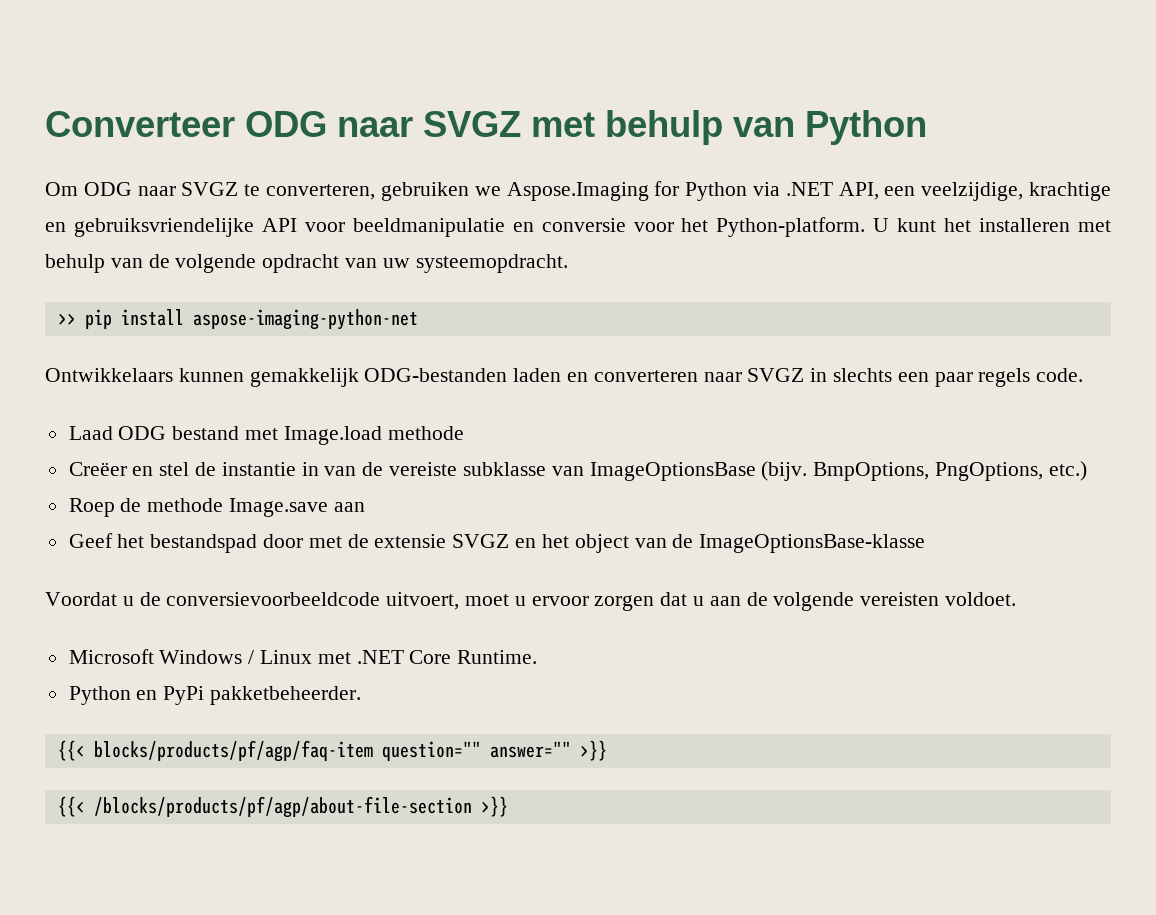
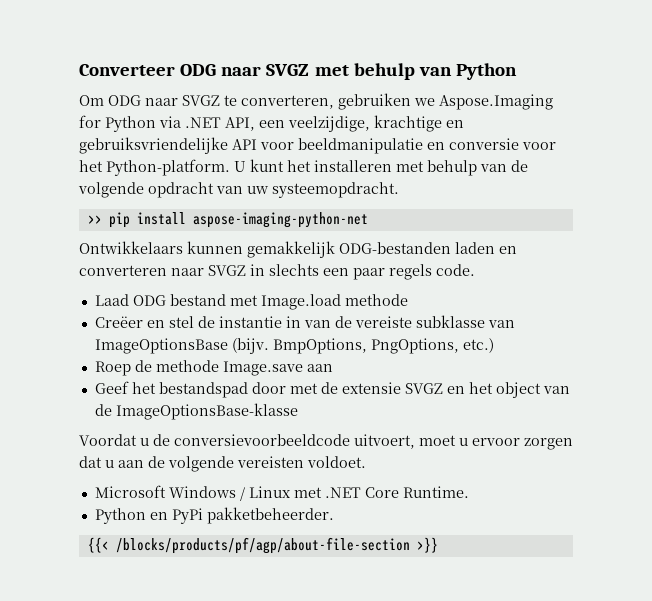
- {{< blocks/products/pf/agp/faq-item question="" answer="" >}}

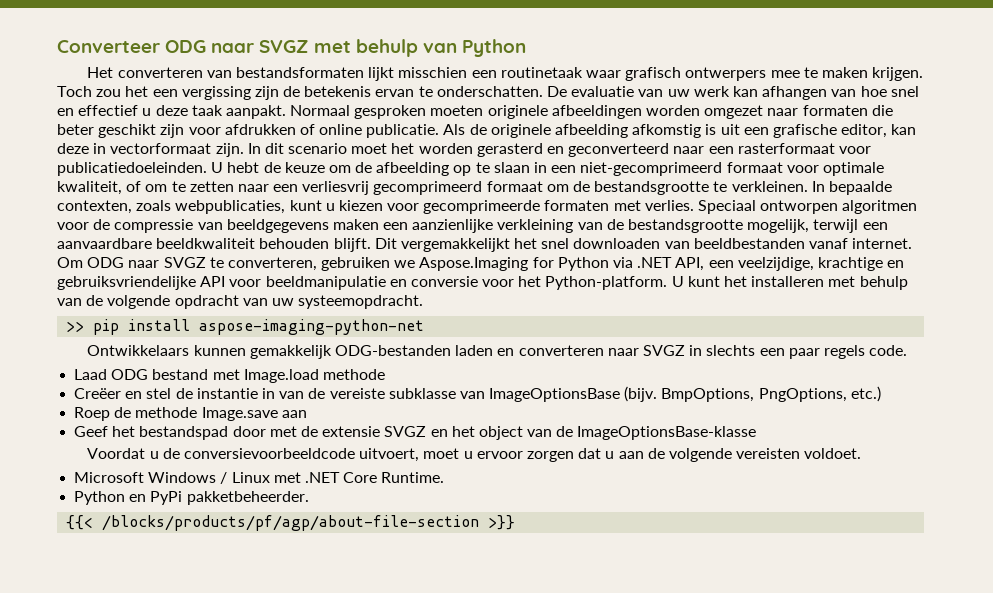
+ Het converteren van bestandsformaten lijkt misschien een routinetaak waar grafisch ontwerpers mee te maken krijgen. Toch zou het een vergissing zijn de betekenis ervan te onderschatten. De evaluatie van uw werk kan afhangen van hoe snel en effectief u deze taak aanpakt. Normaal gesproken moeten originele afbeeldingen worden omgezet naar formaten die beter geschikt zijn voor afdrukken of online publicatie. Als de originele afbeelding afkomstig is uit een grafische editor, kan deze in vectorformaat zijn. In dit scenario moet het worden gerasterd en geconverteerd naar een rasterformaat voor publicatiedoeleinden. U hebt de keuze om de afbeelding op te slaan in een niet-gecomprimeerd formaat voor optimale kwaliteit, of om te zetten naar een verliesvrij gecomprimeerd formaat om de bestandsgrootte te verkleinen. In bepaalde contexten, zoals webpublicaties, kunt u kiezen voor gecomprimeerde formaten met verlies. Speciaal ontworpen algoritmen voor de compressie van beeldgegevens maken een aanzienlijke verkleining van de bestandsgrootte mogelijk, terwijl een aanvaardbare beeldkwaliteit behouden blijft. Dit vergemakkelijkt het snel downloaden van beeldbestanden vanaf internet.

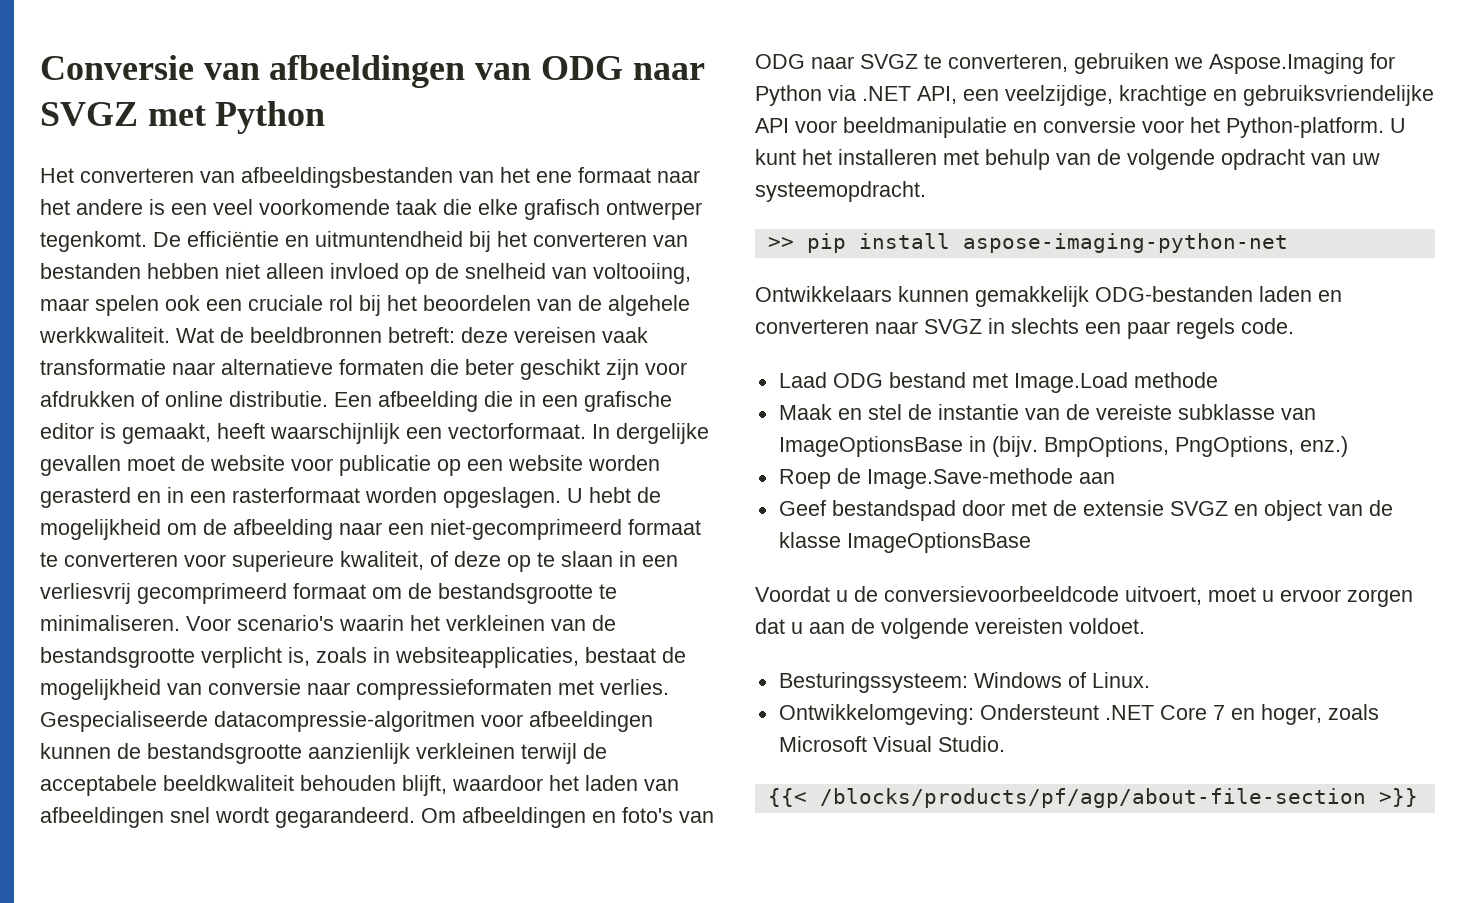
- Converteer ODG naar SVGZ met behulp van Python
+ Conversie van afbeeldingen van ODG naar SVGZ met Python
- Het converteren van bestandsformaten lijkt misschien een routinetaak waar grafisch ontwerpers mee te maken krijgen. Toch zou het een vergissing zijn de betekenis ervan te onderschatten. De evaluatie van uw werk kan afhangen van hoe snel en effectief u deze taak aanpakt. Normaal gesproken moeten originele afbeeldingen worden omgezet naar formaten die beter geschikt zijn voor afdrukken of online publicatie. Als de originele afbeelding afkomstig is uit een grafische editor, kan deze in vectorformaat zijn. In dit scenario moet het worden gerasterd en geconverteerd naar een rasterformaat voor publicatiedoeleinden.
+ Het converteren van afbeeldingsbestanden van het ene formaat naar het andere is een veel voorkomende taak die elke grafisch ontwerper tegenkomt. De efficiëntie en uitmuntendheid bij het converteren van bestanden hebben niet alleen invloed op de snelheid van voltooiing, maar spelen ook een cruciale rol bij het beoordelen van de algehele werkkwaliteit. Wat de beeldbronnen betreft: deze vereisen vaak transformatie naar alternatieve formaten die beter geschikt zijn voor afdrukken of online distributie. Een afbeelding die in een grafische editor is gemaakt, heeft waarschijnlijk een vectorformaat. In dergelijke gevallen moet de website voor publicatie op een website worden gerasterd en in een rasterformaat worden opgeslagen.
- U hebt de keuze om de afbeelding op te slaan in een niet-gecomprimeerd formaat voor optimale kwaliteit, of om te zetten naar een verliesvrij gecomprimeerd formaat om de bestandsgrootte te verkleinen. In bepaalde contexten, zoals webpublicaties, kunt u kiezen voor gecomprimeerde formaten met verlies. Speciaal ontworpen algoritmen voor de compressie van beeldgegevens maken een aanzienlijke verkleining van de bestandsgrootte mogelijk, terwijl een aanvaardbare beeldkwaliteit behouden blijft. Dit vergemakkelijkt het snel downloaden van beeldbestanden vanaf internet. Om ODG naar SVGZ te converteren, gebruiken we Aspose.Imaging for Python via .NET API, een veelzijdige, krachtige en gebruiksvriendelijke API voor beeldmanipulatie en conversie voor het Python-platform.
+ U hebt de mogelijkheid om de afbeelding naar een niet-gecomprimeerd formaat te converteren voor superieure kwaliteit, of deze op te slaan in een verliesvrij gecomprimeerd formaat om de bestandsgrootte te minimaliseren. Voor scenario's waarin het verkleinen van de bestandsgrootte verplicht is, zoals in websiteapplicaties, bestaat de mogelijkheid van conversie naar compressieformaten met verlies. Gespecialiseerde datacompressie-algoritmen voor afbeeldingen kunnen de bestandsgrootte aanzienlijk verkleinen terwijl de acceptabele beeldkwaliteit behouden blijft, waardoor het laden van afbeeldingen snel wordt gegarandeerd. Om afbeeldingen en foto's van ODG naar SVGZ te converteren, gebruiken we Aspose.Imaging for Python via .NET API, een veelzijdige, krachtige en gebruiksvriendelijke API voor beeldmanipulatie en conversie voor het Python-platform.
- Laad ODG bestand met Image.load methode
+ Laad ODG bestand met Image.Load methode
- Creëer en stel de instantie in van de vereiste subklasse van ImageOptionsBase (bijv.
+ Maak en stel de instantie van de vereiste subklasse van ImageOptionsBase in (bijv.
- BmpOptions, PngOptions, etc.)
+ BmpOptions, PngOptions, enz.)
- Roep de methode Image.save aan
+ Roep de Image.Save-methode aan
- Geef het bestandspad door met de extensie SVGZ en het object van de ImageOptionsBase-klasse
+ Geef bestandspad door met de extensie SVGZ en object van de klasse ImageOptionsBase
- Microsoft Windows / Linux met .NET Core Runtime.
- Python en PyPi pakketbeheerder.
+ Besturingssysteem: Windows of Linux.
+ Ontwikkelomgeving: Ondersteunt .NET Core 7 en hoger, zoals Microsoft Visual Studio.

